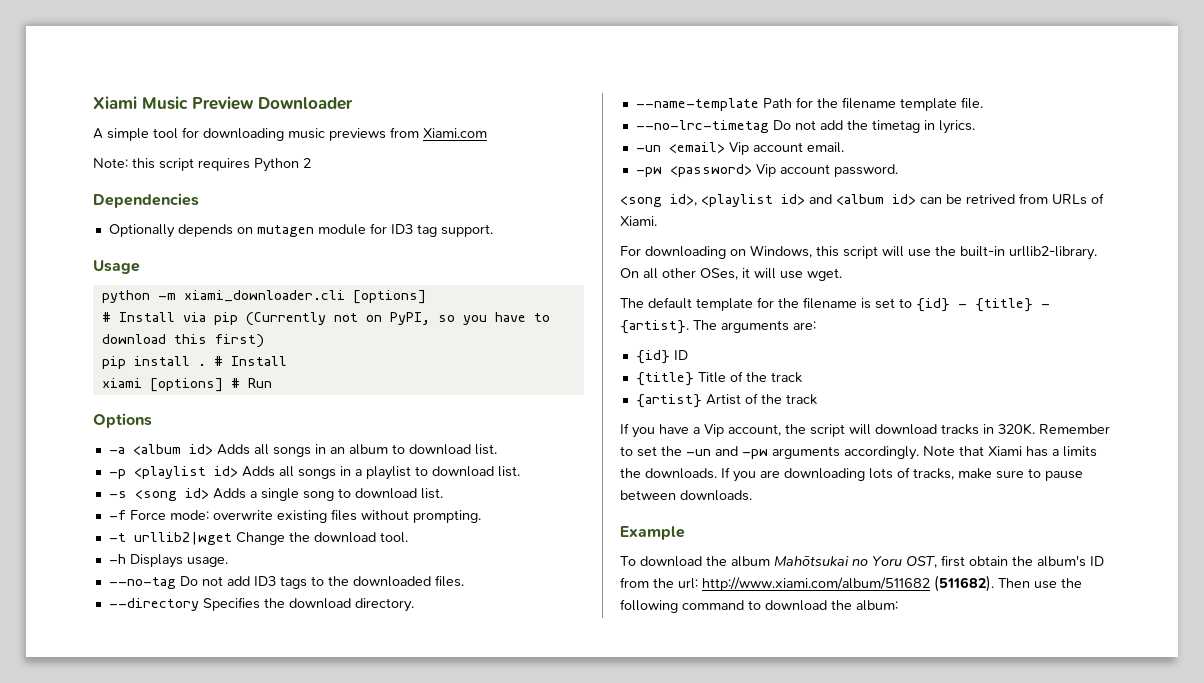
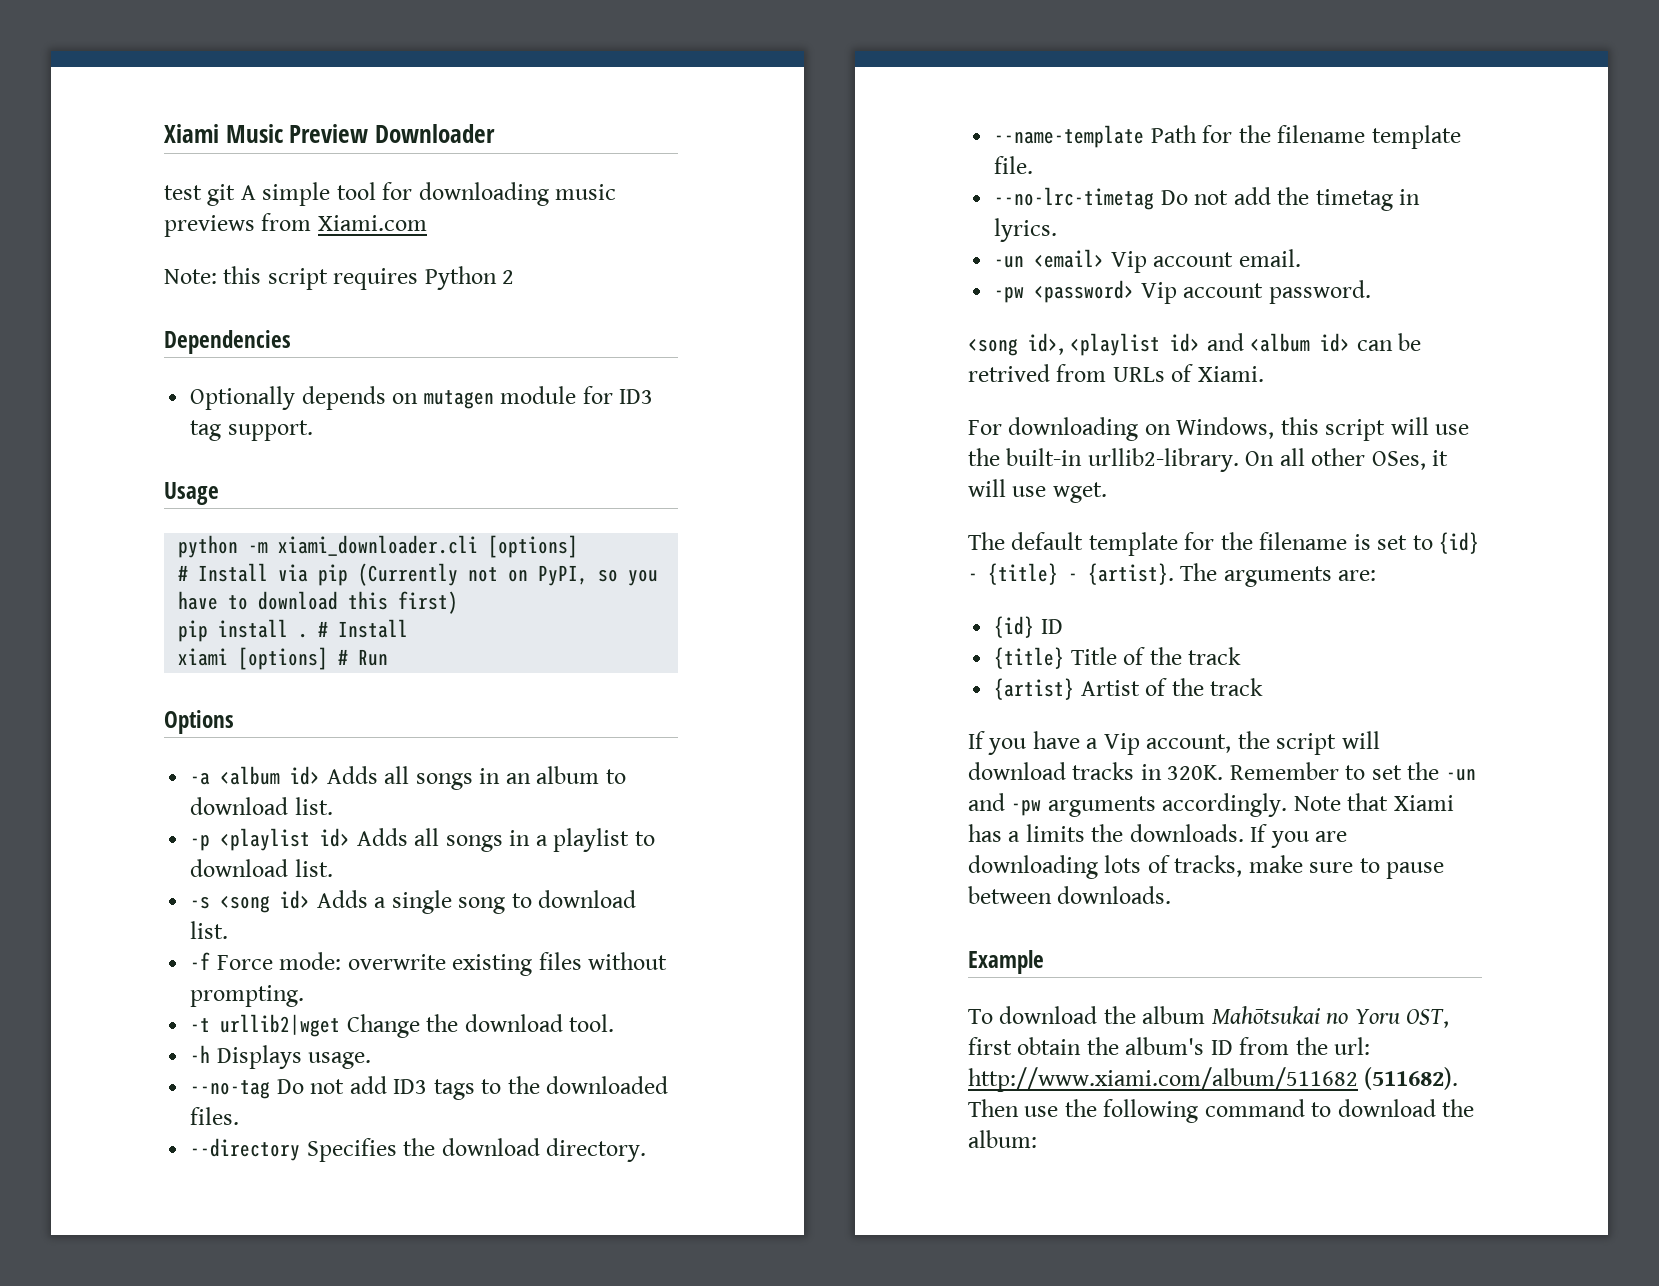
- A simple tool for downloading music previews from Xiami.com
+ test git A simple tool for downloading music previews from Xiami.com

